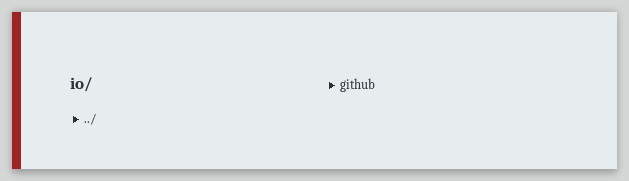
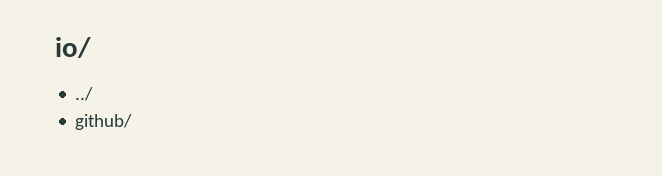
- github
+ github/

